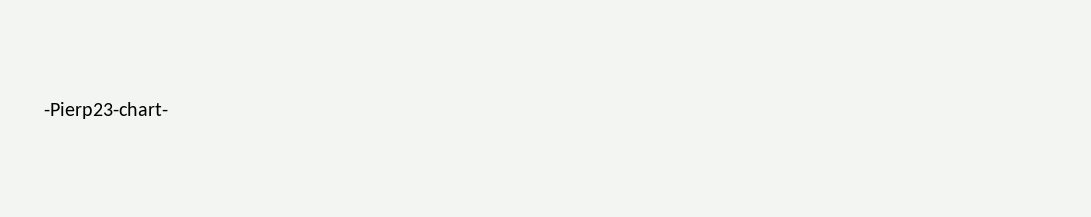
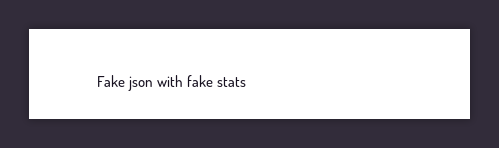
- -Pierp23-chart-
+ Fake json with fake stats

